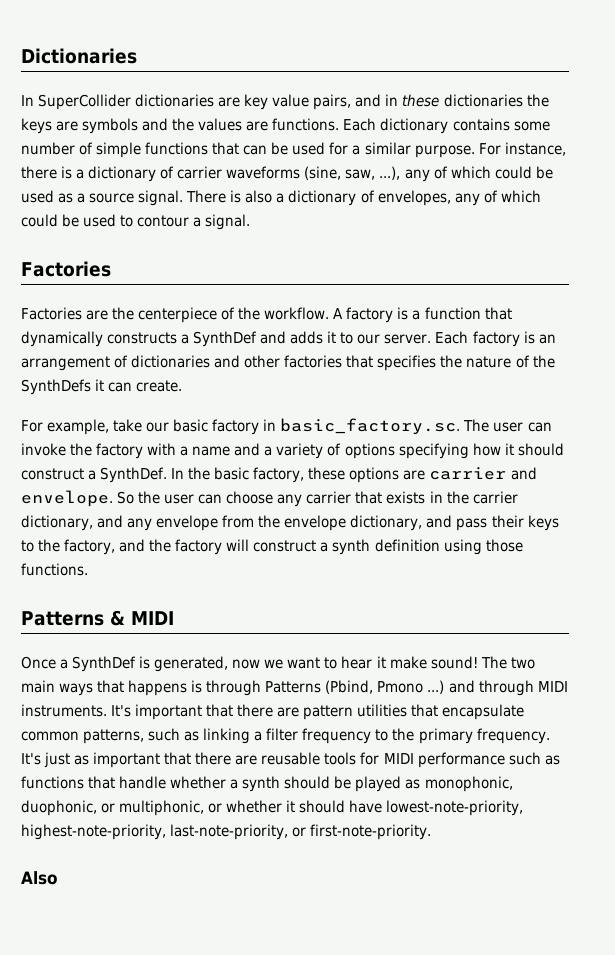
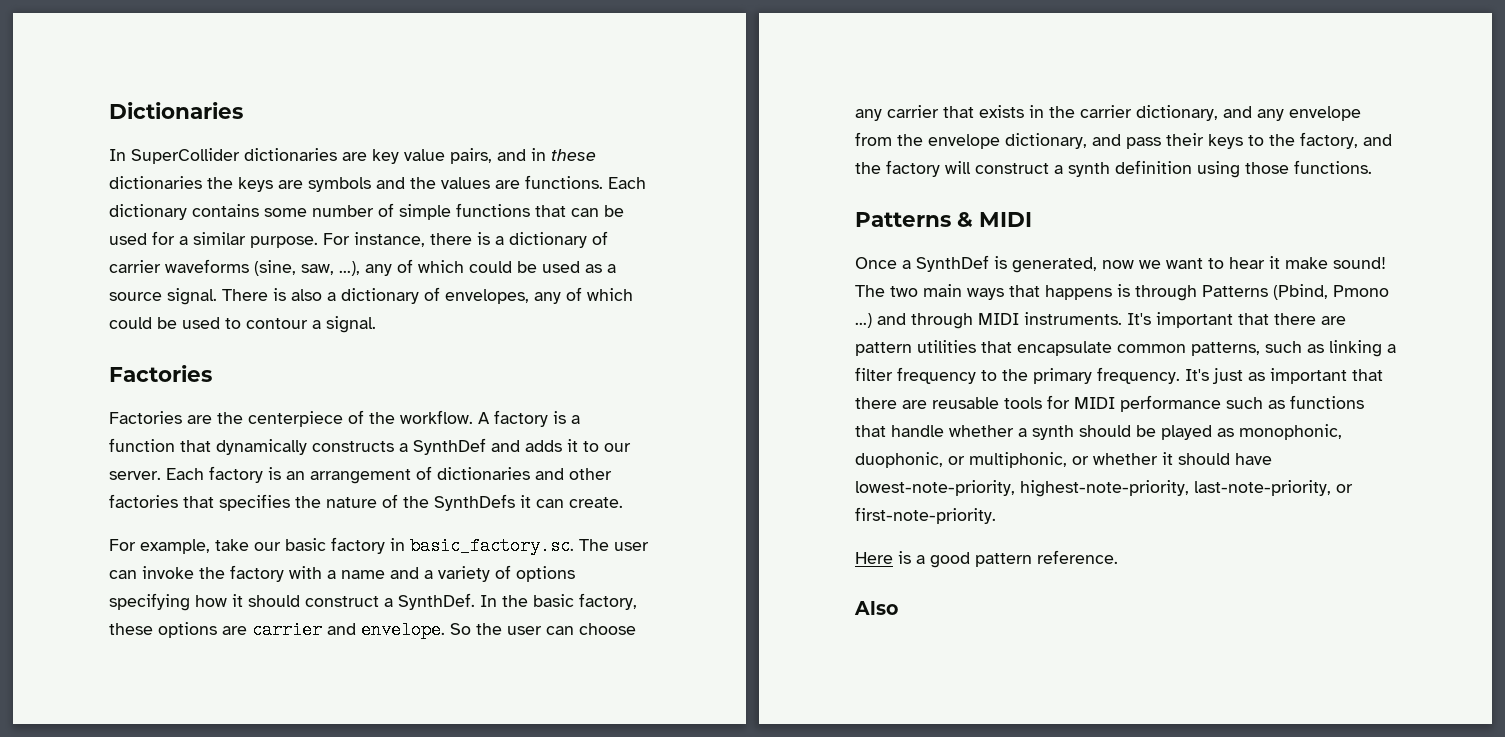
+ Here is a good pattern reference.

